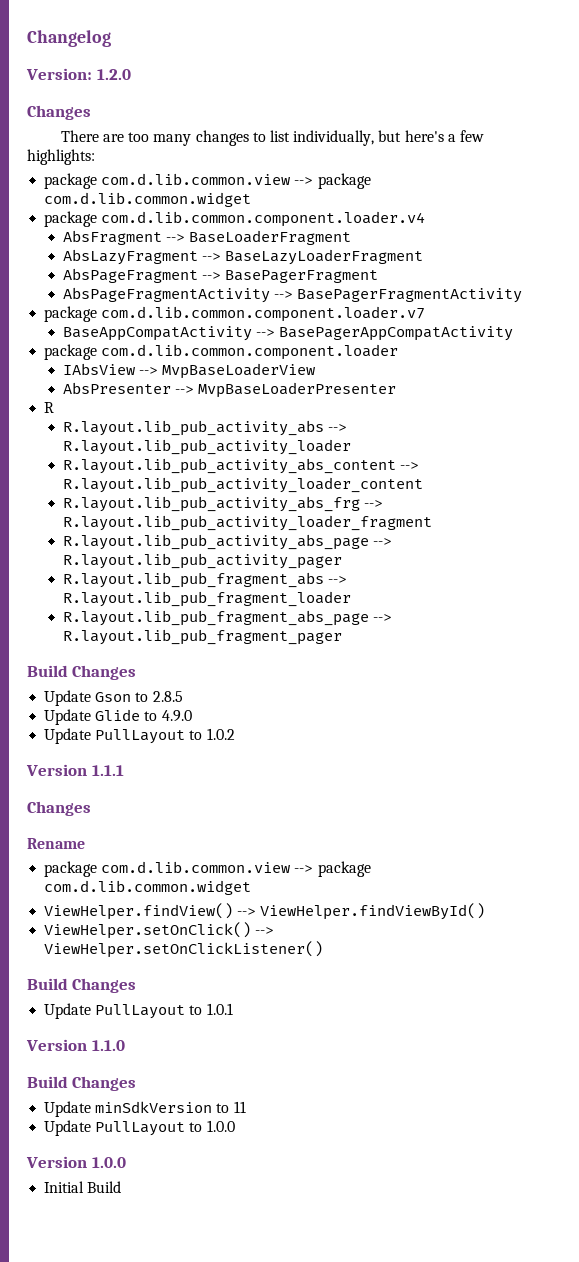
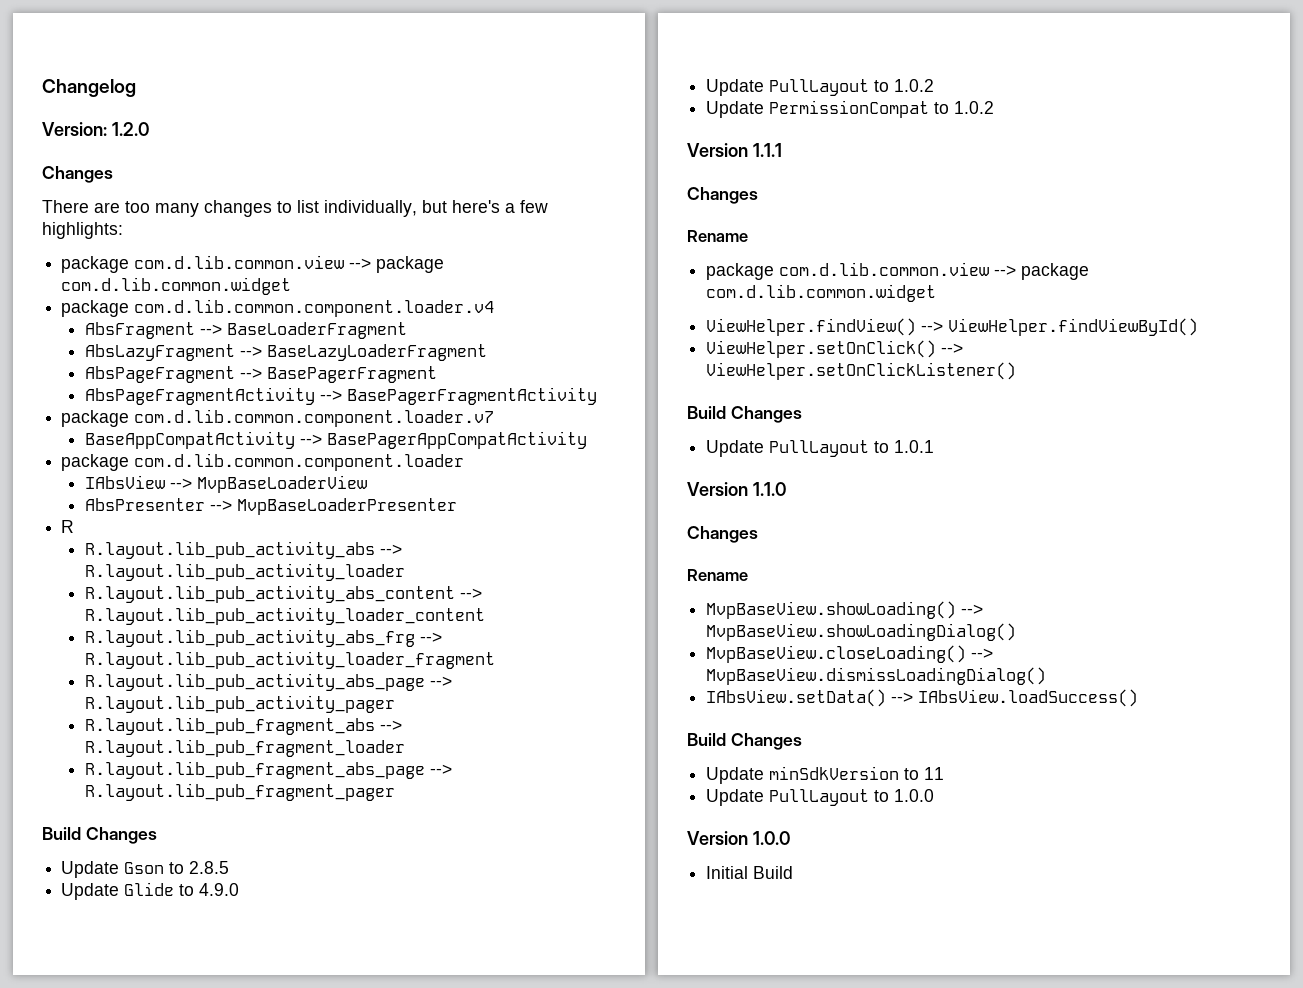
+ Update PermissionCompat to 1.0.2
  Version 1.1.0
+ Changes
+ Rename
+ MvpBaseView.showLoading() --> MvpBaseView.showLoadingDialog()
+ MvpBaseView.closeLoading() --> MvpBaseView.dismissLoadingDialog()
+ IAbsView.setData() --> IAbsView.loadSuccess()

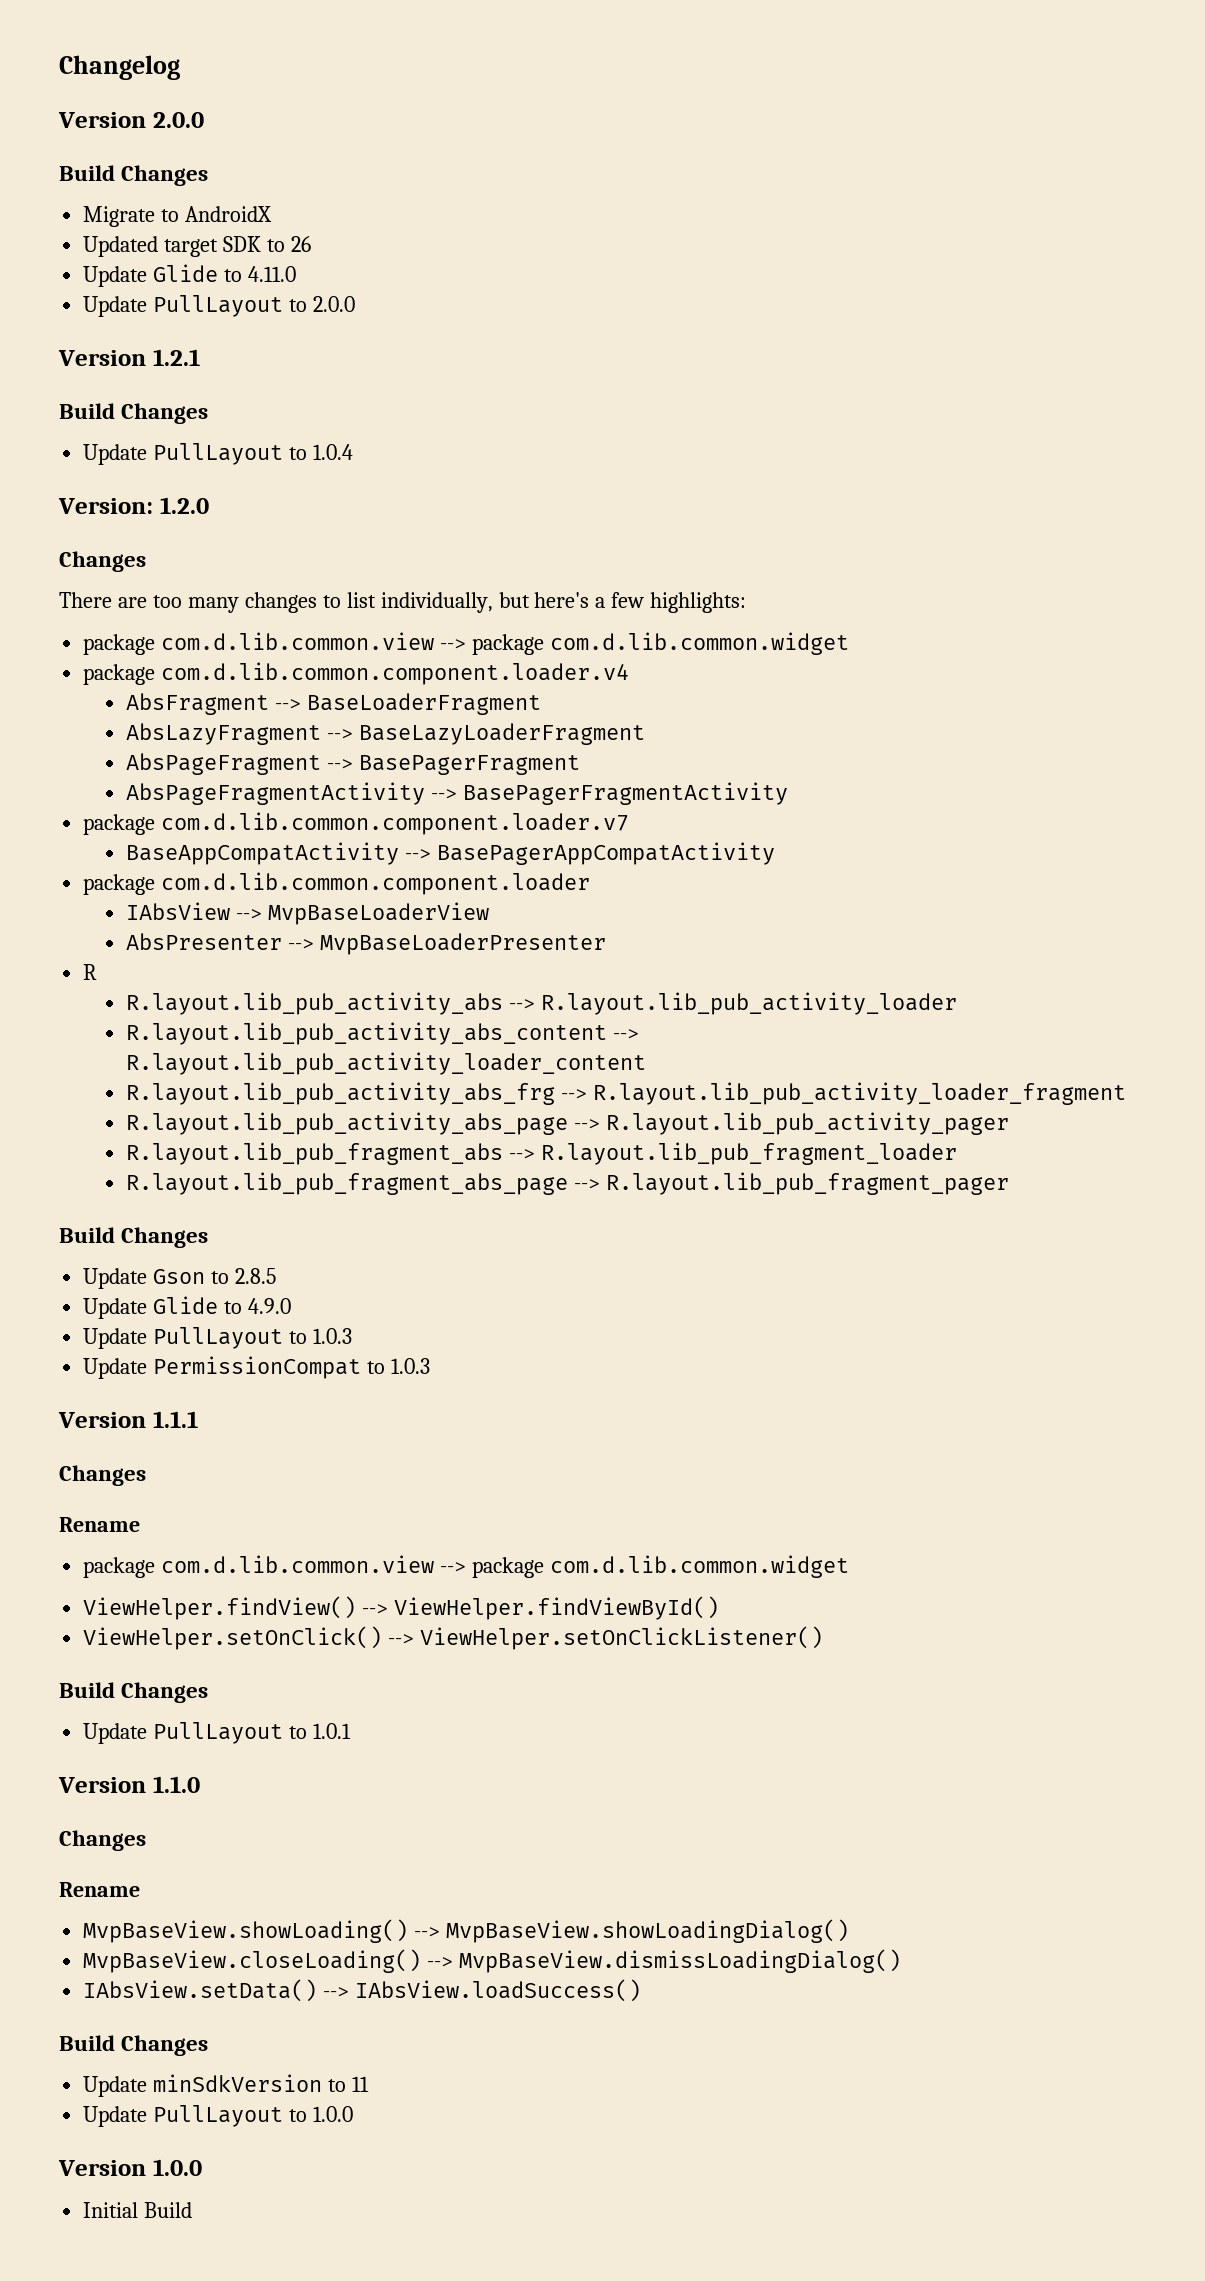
+ Version 2.0.0
+ Build Changes
+ Migrate to AndroidX
+ Updated target SDK to 26
+ Update Glide to 4.11.0
+ Update PullLayout to 2.0.0
+ Version 1.2.1
+ Build Changes
+ Update PullLayout to 1.0.4
- Update PullLayout to 1.0.2
+ Update PullLayout to 1.0.3
- Update PermissionCompat to 1.0.2
+ Update PermissionCompat to 1.0.3

